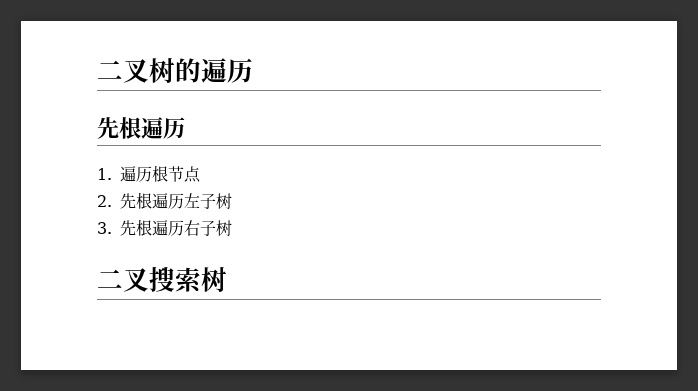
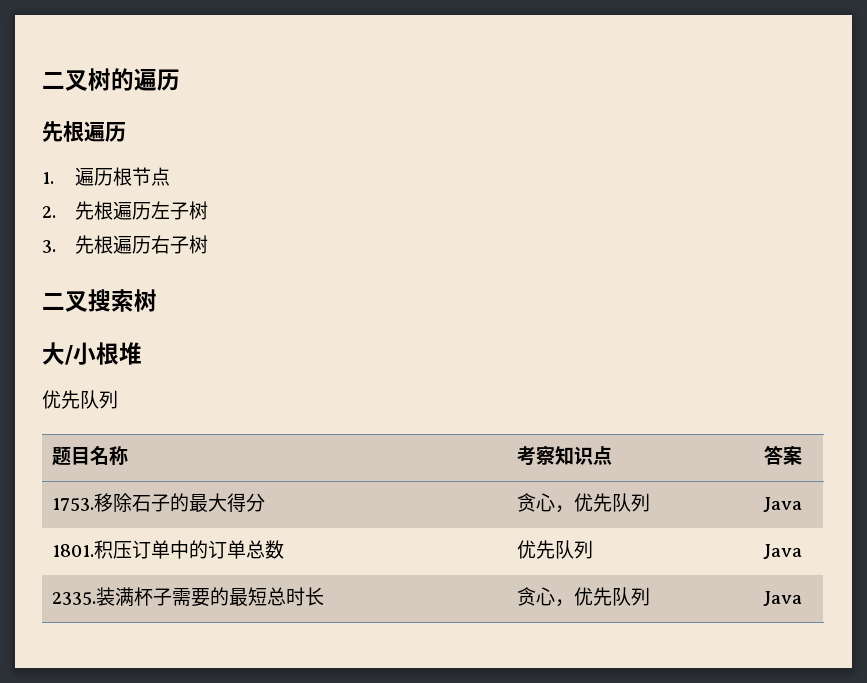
+ 大/小根堆
+ 优先队列
+ 题目名称 | 考察知识点 | 答案
+ 1753.移除石子的最大得分 | 贪心，优先队列 | Java
+ 1801.积压订单中的订单总数 | 优先队列 | Java
+ 2335.装满杯子需要的最短总时长 | 贪心，优先队列 | Java

